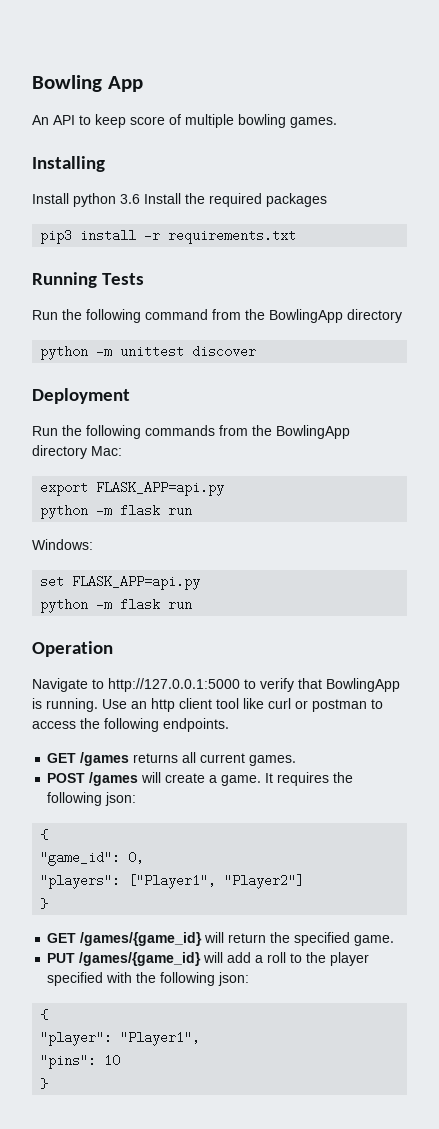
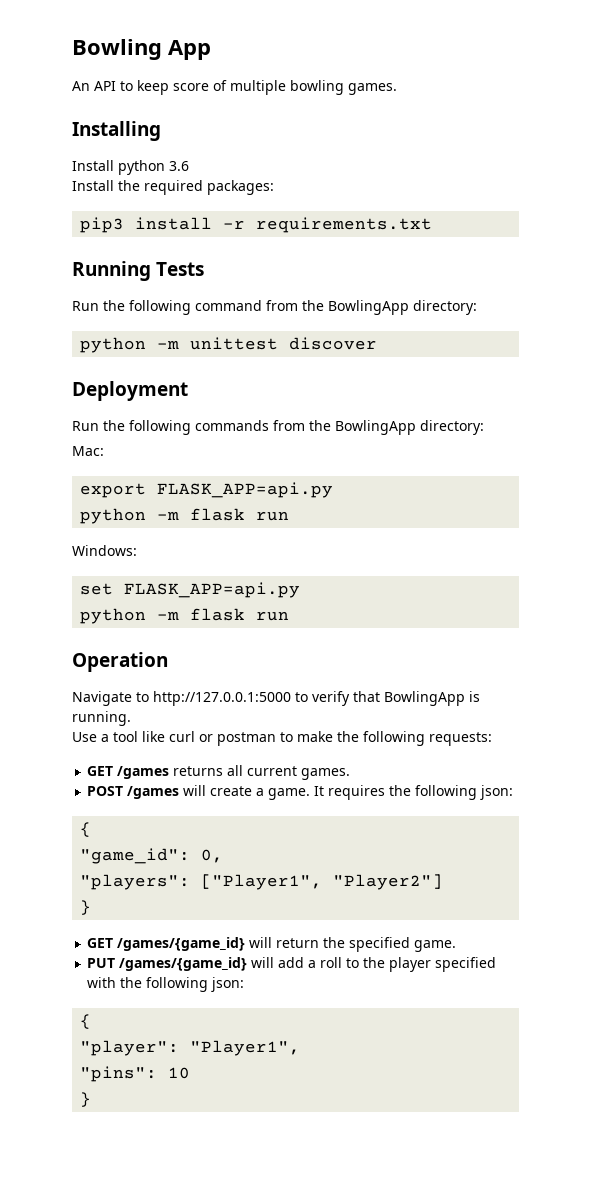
- Install python 3.6 Install the required packages
+ Install python 3.6
+ Install the required packages:
- Run the following command from the BowlingApp directory
+ Run the following command from the BowlingApp directory:
- Run the following commands from the BowlingApp directory Mac:
+ Run the following commands from the BowlingApp directory:
+ Mac:
- Navigate to http://127.0.0.1:5000 to verify that BowlingApp is running. Use an http client tool like curl or postman to access the following endpoints.
+ Navigate to http://127.0.0.1:5000 to verify that BowlingApp is running.
+ Use a tool like curl or postman to make the following requests:

